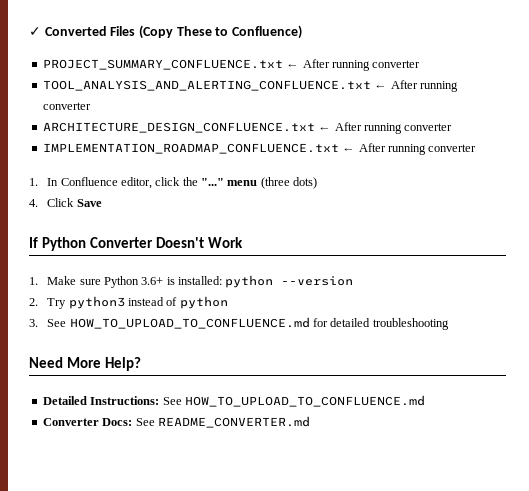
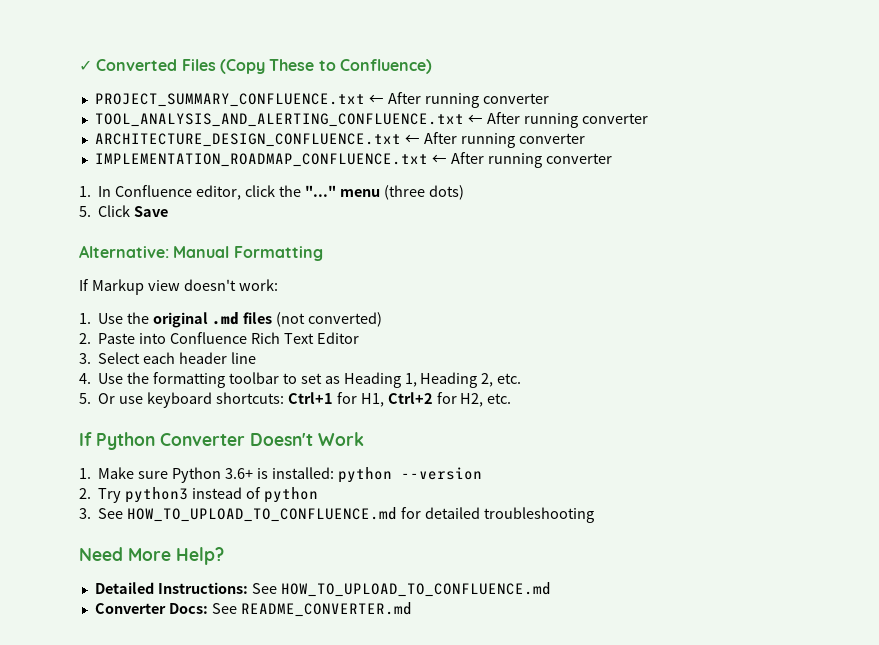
- 4. Click Save
+ 5. Click Save
+ Alternative: Manual Formatting
+ If Markup view doesn't work:
+ 1. Use the original .md files (not converted)
+ 2. Paste into Confluence Rich Text Editor
+ 3. Select each header line
+ 4. Use the formatting toolbar to set as Heading 1, Heading 2, etc.
+ 5. Or use keyboard shortcuts: Ctrl+1 for H1, Ctrl+2 for H2, etc.

